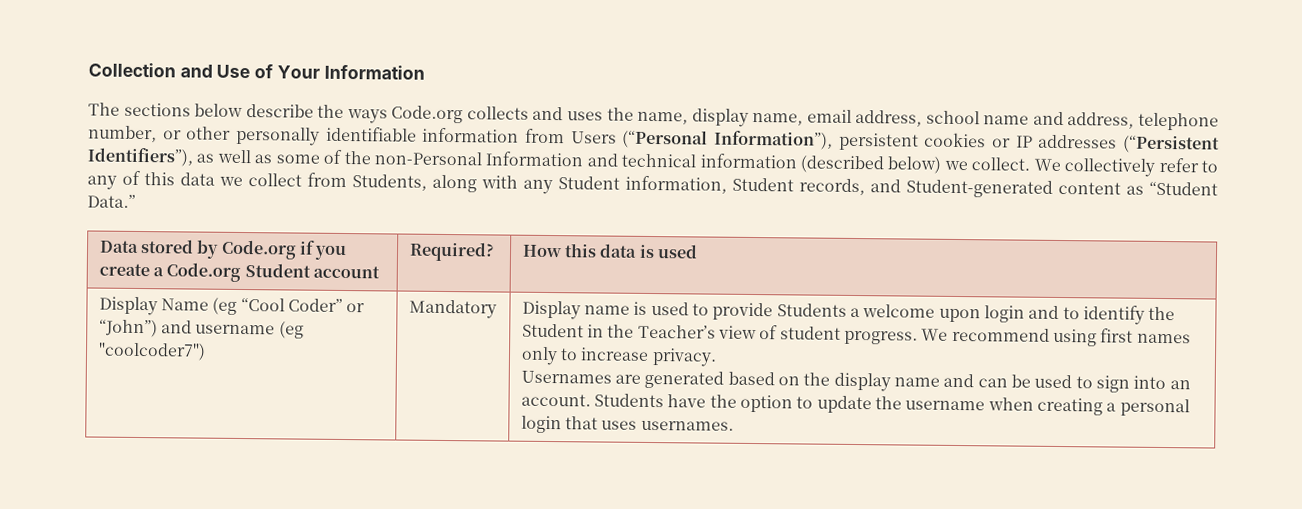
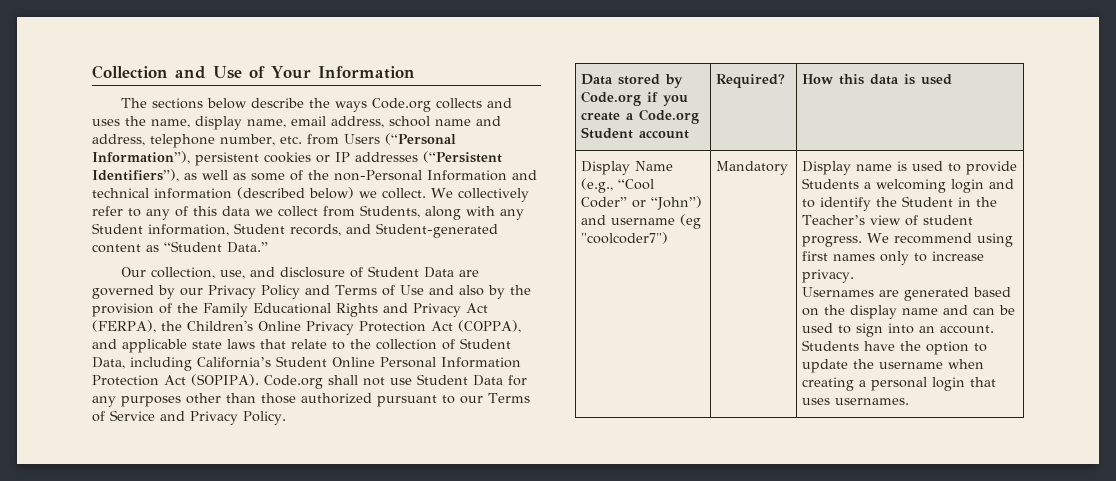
- The sections below describe the ways Code.org collects and uses the name, display name, email address, school name and address, telephone number, or other personally identifiable information from Users (“Personal Information”), persistent cookies or IP addresses (“Persistent Identifiers”), as well as some of the non-Personal Information and technical information (described below) we collect.
+ The sections below describe the ways Code.org collects and uses the name, display name, email address, school name and address, telephone number, etc. from Users (“Personal Information”), persistent cookies or IP addresses (“Persistent Identifiers”), as well as some of the non-Personal Information and technical information (described below) we collect.
+ Our collection, use, and disclosure of Student Data are governed by our Privacy Policy and Terms of Use and also by the provision of the Family Educational Rights and Privacy Act (FERPA), the Children's Online Privacy Protection Act (COPPA), and applicable state laws that relate to the collection of Student Data, including California’s Student Online Personal Information Protection Act (SOPIPA). Code.org shall not use Student Data for any purposes other than those authorized pursuant to our Terms of Service and Privacy Policy.
- Display Name (eg “Cool Coder” or “John”) and username (eg "coolcoder7")
+ Display Name (e.g., “Cool Coder” or “John”) and username (eg "coolcoder7")
- Display name is used to provide Students a welcome upon login and to identify the Student in the Teacher’s view of student progress.
+ Display name is used to provide Students a welcoming login and to identify the Student in the Teacher’s view of student progress.

